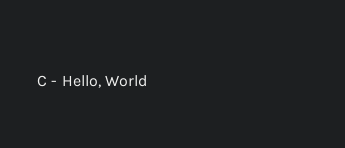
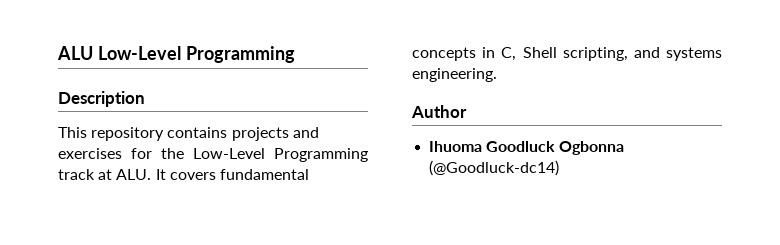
- C - Hello, World
+ ALU Low-Level Programming
+ Description
+ This repository contains projects and exercises for the Low-Level Programming track at ALU. It covers fundamental concepts in C, Shell scripting, and systems engineering.
+ Author
+ Ihuoma Goodluck Ogbonna (@Goodluck-dc14)

